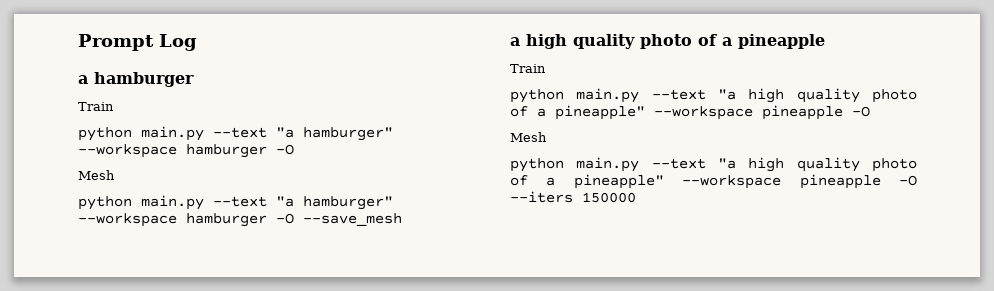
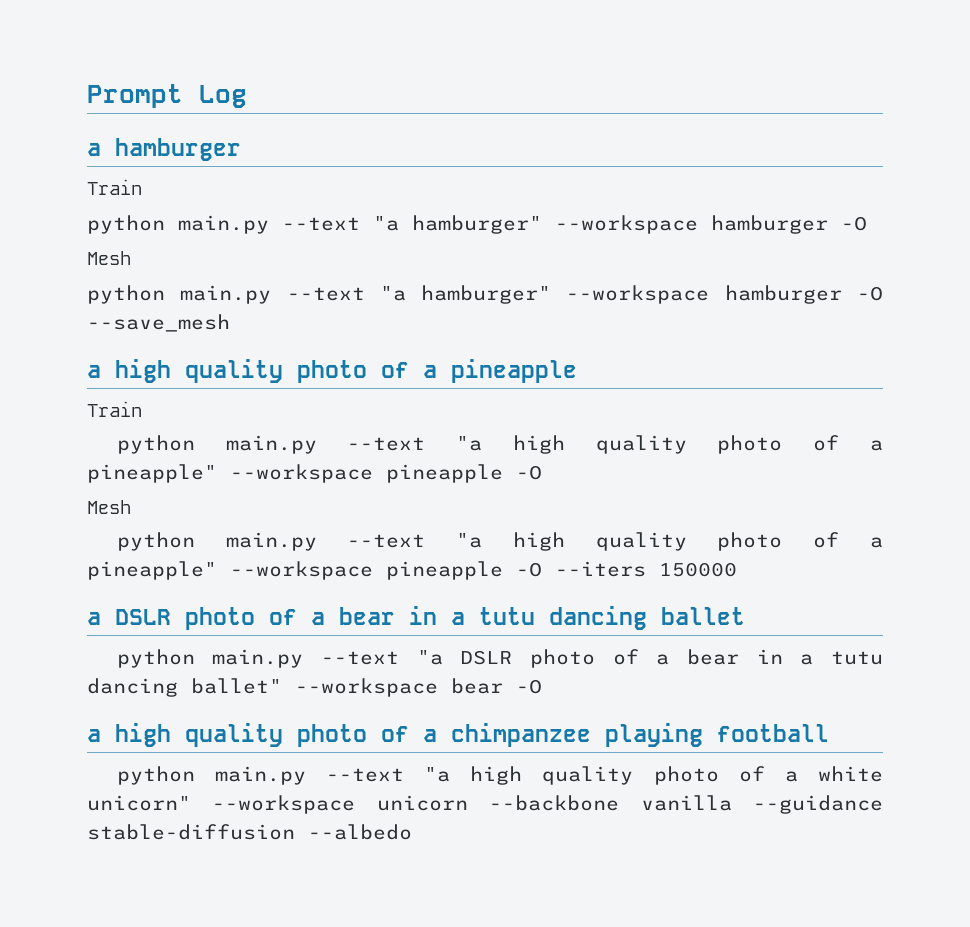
+ a DSLR photo of a bear in a tutu dancing ballet
+ python main.py --text "a DSLR photo of a bear in a tutu dancing ballet" --workspace bear -O
+ a high quality photo of a chimpanzee playing football
+ python main.py --text "a high quality photo of a white unicorn" --workspace unicorn --backbone vanilla --guidance stable-diffusion --albedo

